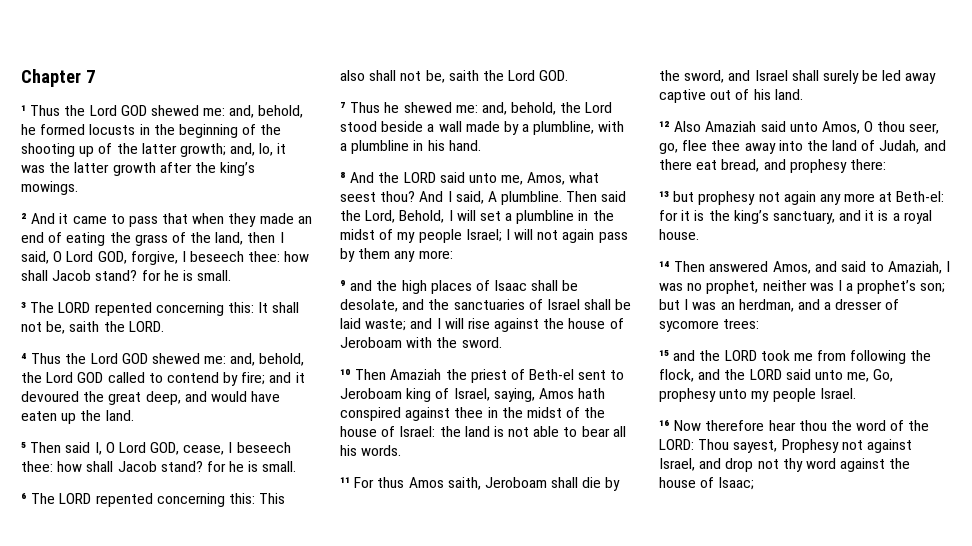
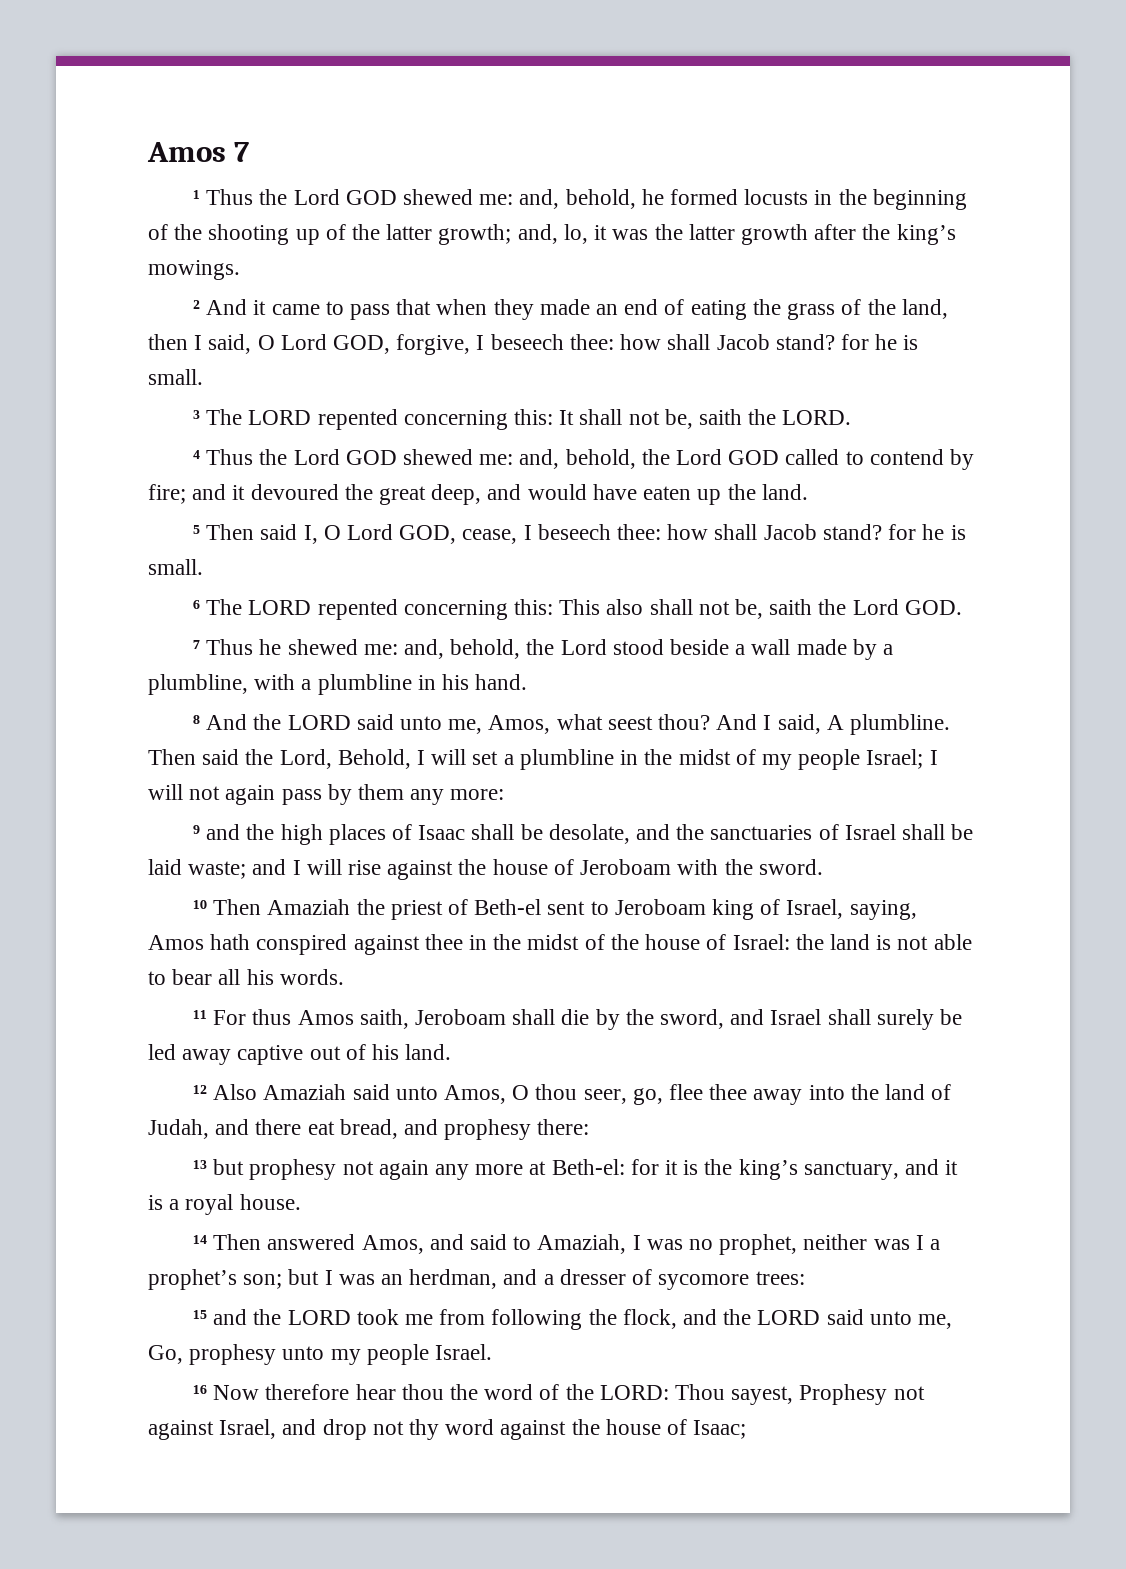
- Chapter 7
+ Amos 7

